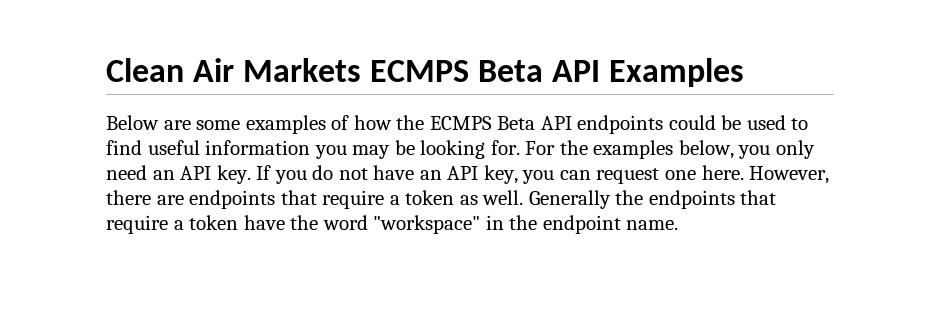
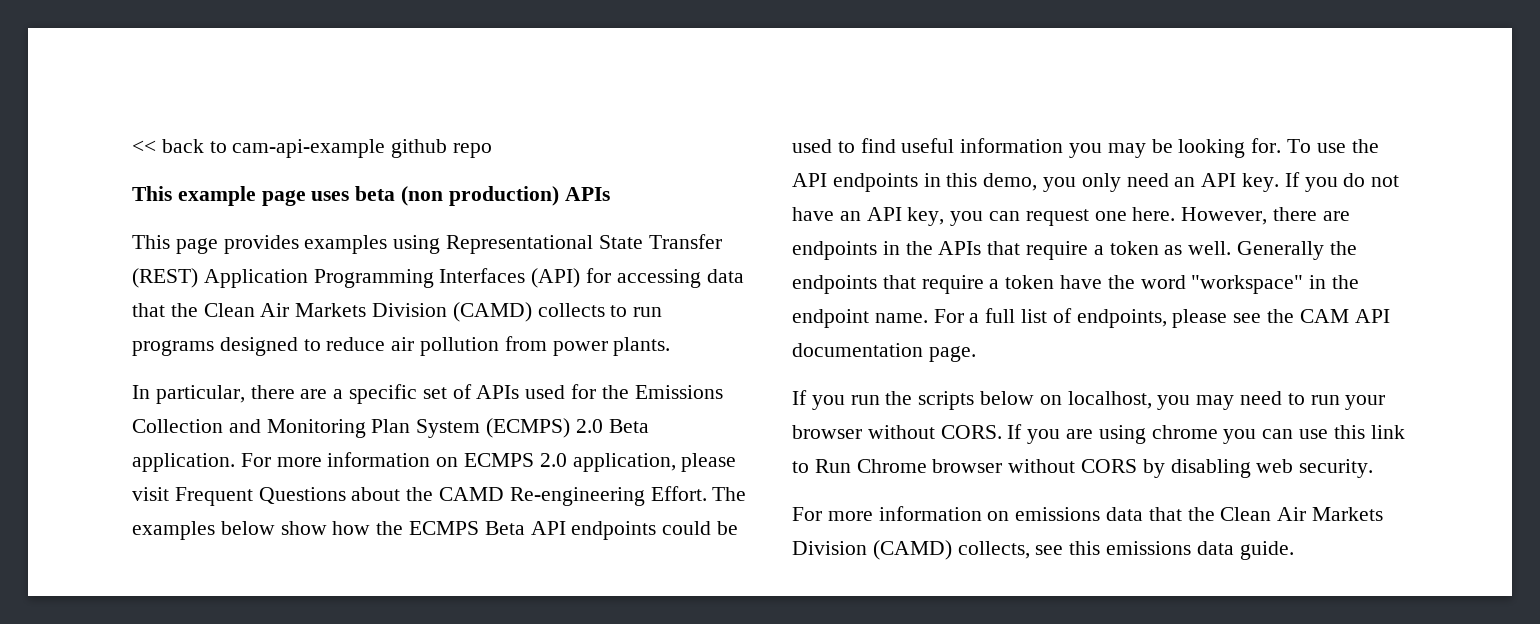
- Clean Air Markets ECMPS Beta API Examples
- Below are some examples of how the ECMPS Beta API endpoints could be used to find useful information you may be looking for.
+ << back to cam-api-example github repo
+ This example page uses beta (non production) APIs
+ This page provides examples using Representational State Transfer (REST) Application Programming Interfaces (API) for accessing data that the Clean Air Markets Division (CAMD) collects to run programs designed to reduce air pollution from power plants.
+ In particular, there are a specific set of APIs used for the Emissions Collection and Monitoring Plan System (ECMPS) 2.0 Beta application. For more information on ECMPS 2.0 application, please visit Frequent Questions about the CAMD Re-engineering Effort. The examples below show how the ECMPS Beta API endpoints could be used to find useful information you may be looking for.
- For the examples below, you only need an API key.
+ To use the API endpoints in this demo, you only need an API key.
- However, there are endpoints that require a token as well.
+ However, there are endpoints in the APIs that require a token as well.
+ For a full list of endpoints, please see the CAM API documentation page.
+ If you run the scripts below on localhost, you may need to run your browser without CORS. If you are using chrome you can use this link to Run Chrome browser without CORS by disabling web security.
+ For more information on emissions data that the Clean Air Markets Division (CAMD) collects, see this emissions data guide.

